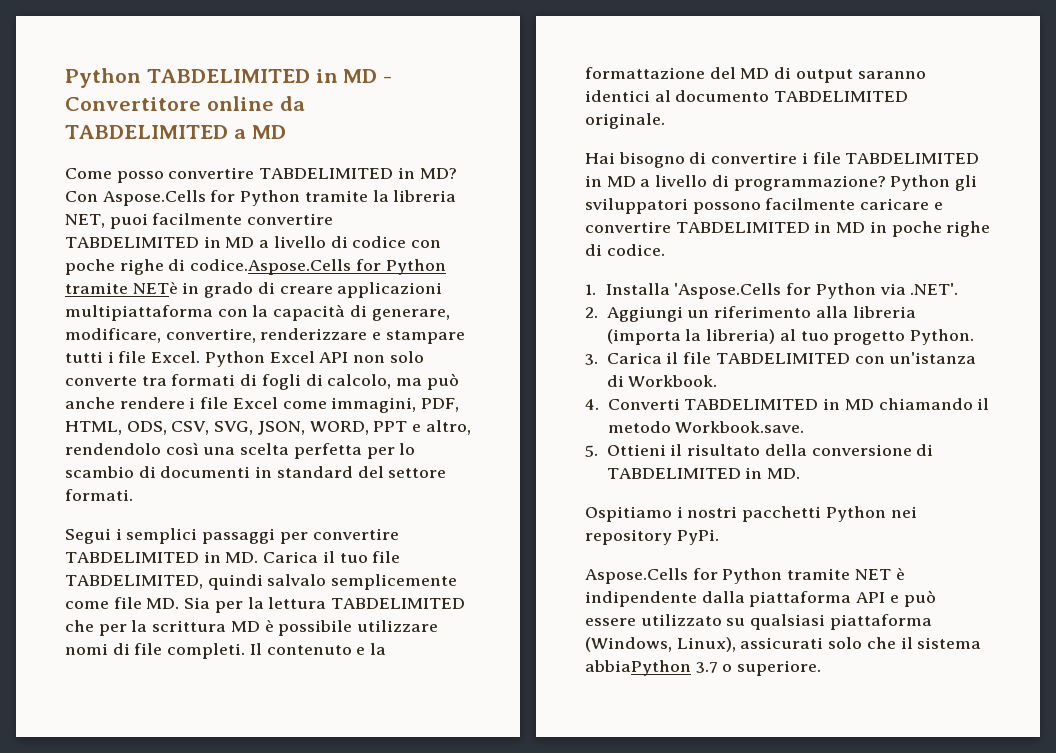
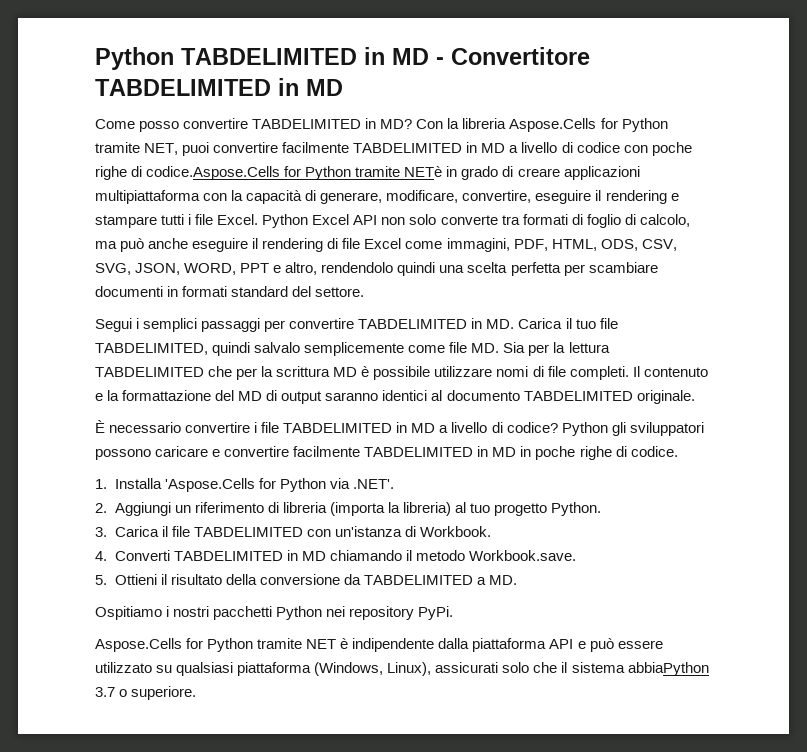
- Python TABDELIMITED in MD - Convertitore online da TABDELIMITED a MD
+ Python TABDELIMITED in MD - Convertitore TABDELIMITED in MD
- Con Aspose.Cells for Python tramite la libreria NET, puoi facilmente convertire TABDELIMITED in MD a livello di codice con poche righe di codice.Aspose.Cells for Python tramite NETè in grado di creare applicazioni multipiattaforma con la capacità di generare, modificare, convertire, renderizzare e stampare tutti i file Excel.
+ Con la libreria Aspose.Cells for Python tramite NET, puoi convertire facilmente TABDELIMITED in MD a livello di codice con poche righe di codice.Aspose.Cells for Python tramite NETè in grado di creare applicazioni multipiattaforma con la capacità di generare, modificare, convertire, eseguire il rendering e stampare tutti i file Excel.
- Python Excel API non solo converte tra formati di fogli di calcolo, ma può anche rendere i file Excel come immagini, PDF, HTML, ODS, CSV, SVG, JSON, WORD, PPT e altro, rendendolo così una scelta perfetta per lo scambio di documenti in standard del settore formati.
+ Python Excel API non solo converte tra formati di foglio di calcolo, ma può anche eseguire il rendering di file Excel come immagini, PDF, HTML, ODS, CSV, SVG, JSON, WORD, PPT e altro, rendendolo quindi una scelta perfetta per scambiare documenti in formati standard del settore.
- Hai bisogno di convertire i file TABDELIMITED in MD a livello di programmazione?
+ È necessario convertire i file TABDELIMITED in MD a livello di codice?
- Python gli sviluppatori possono facilmente caricare e convertire TABDELIMITED in MD in poche righe di codice.
+ Python gli sviluppatori possono caricare e convertire facilmente TABDELIMITED in MD in poche righe di codice.
- 2. Aggiungi un riferimento alla libreria (importa la libreria) al tuo progetto Python.
+ 2. Aggiungi un riferimento di libreria (importa la libreria) al tuo progetto Python.
- 5. Ottieni il risultato della conversione di TABDELIMITED in MD.
+ 5. Ottieni il risultato della conversione da TABDELIMITED a MD.

